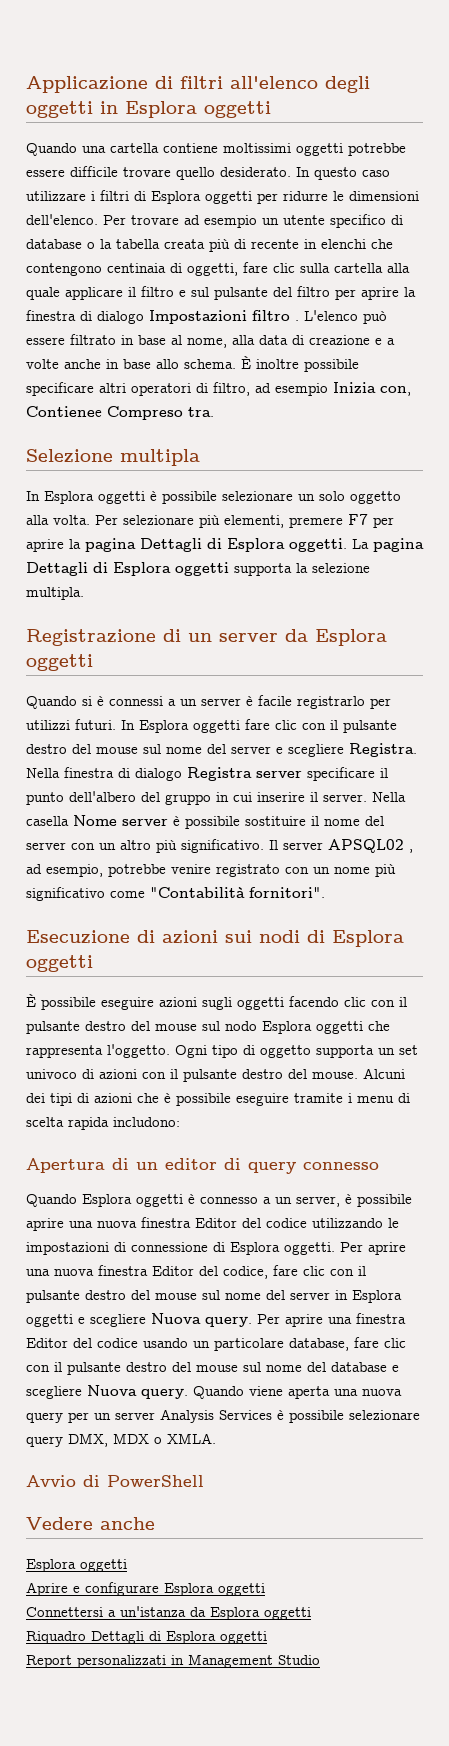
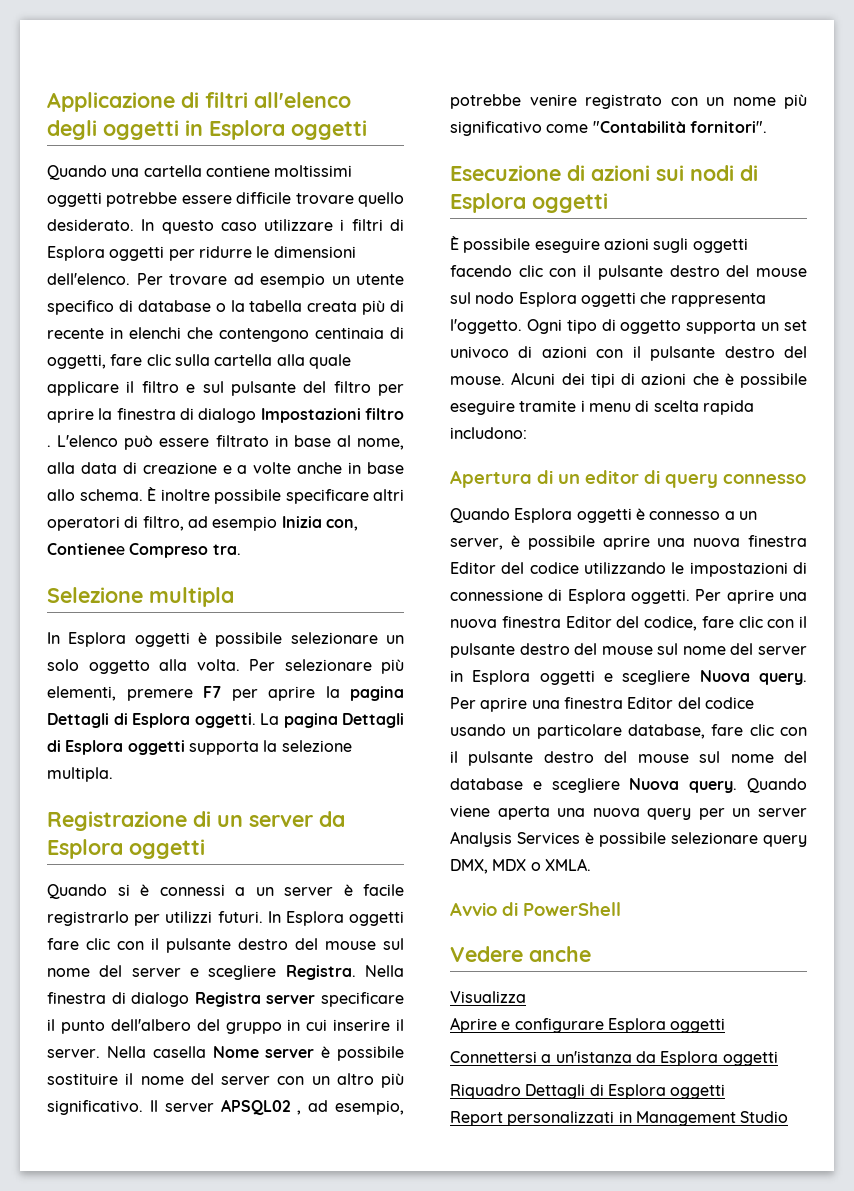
  Vedere anche
- Esplora oggetti
+ Visualizza

